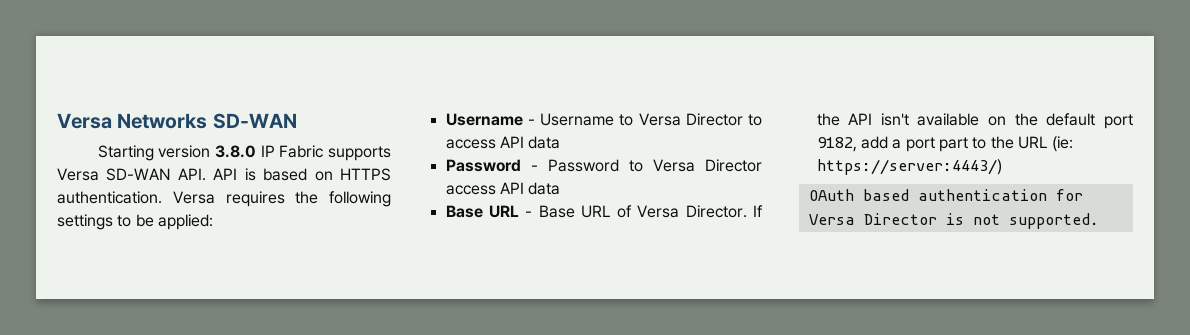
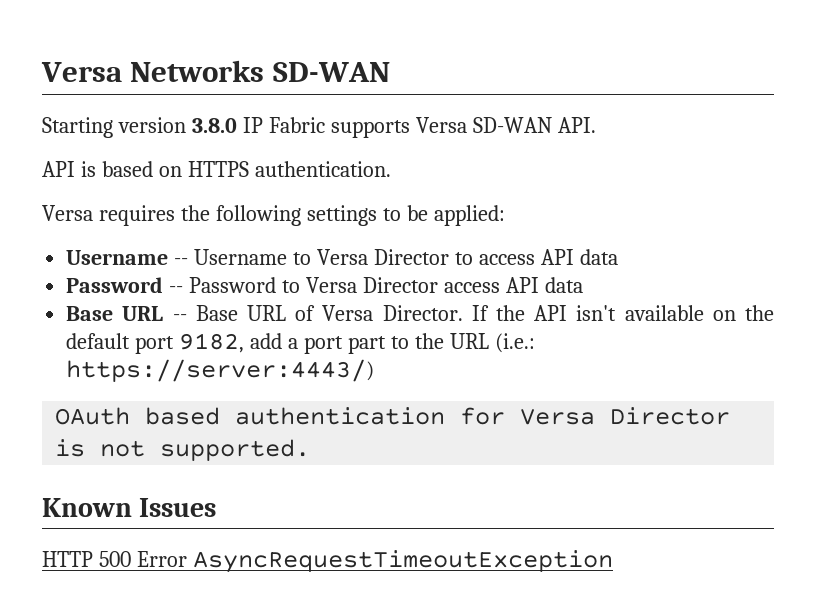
- Starting version 3.8.0 IP Fabric supports Versa SD-WAN API. API is based on HTTPS authentication. Versa requires the following settings to be applied:
+ Starting version 3.8.0 IP Fabric supports Versa SD-WAN API.
+ API is based on HTTPS authentication.
+ Versa requires the following settings to be applied:
- Username - Username to Versa Director to access API data
+ Username -- Username to Versa Director to access API data
- Password - Password to Versa Director access API data
+ Password -- Password to Versa Director access API data
- Base URL - Base URL of Versa Director.
+ Base URL -- Base URL of Versa Director.
- If the API isn't available on the default port 9182, add a port part to the URL (ie: https://server:4443/)
+ If the API isn't available on the default port 9182, add a port part to the URL (i.e.: https://server:4443/)
+ Known Issues
+ HTTP 500 Error AsyncRequestTimeoutException

